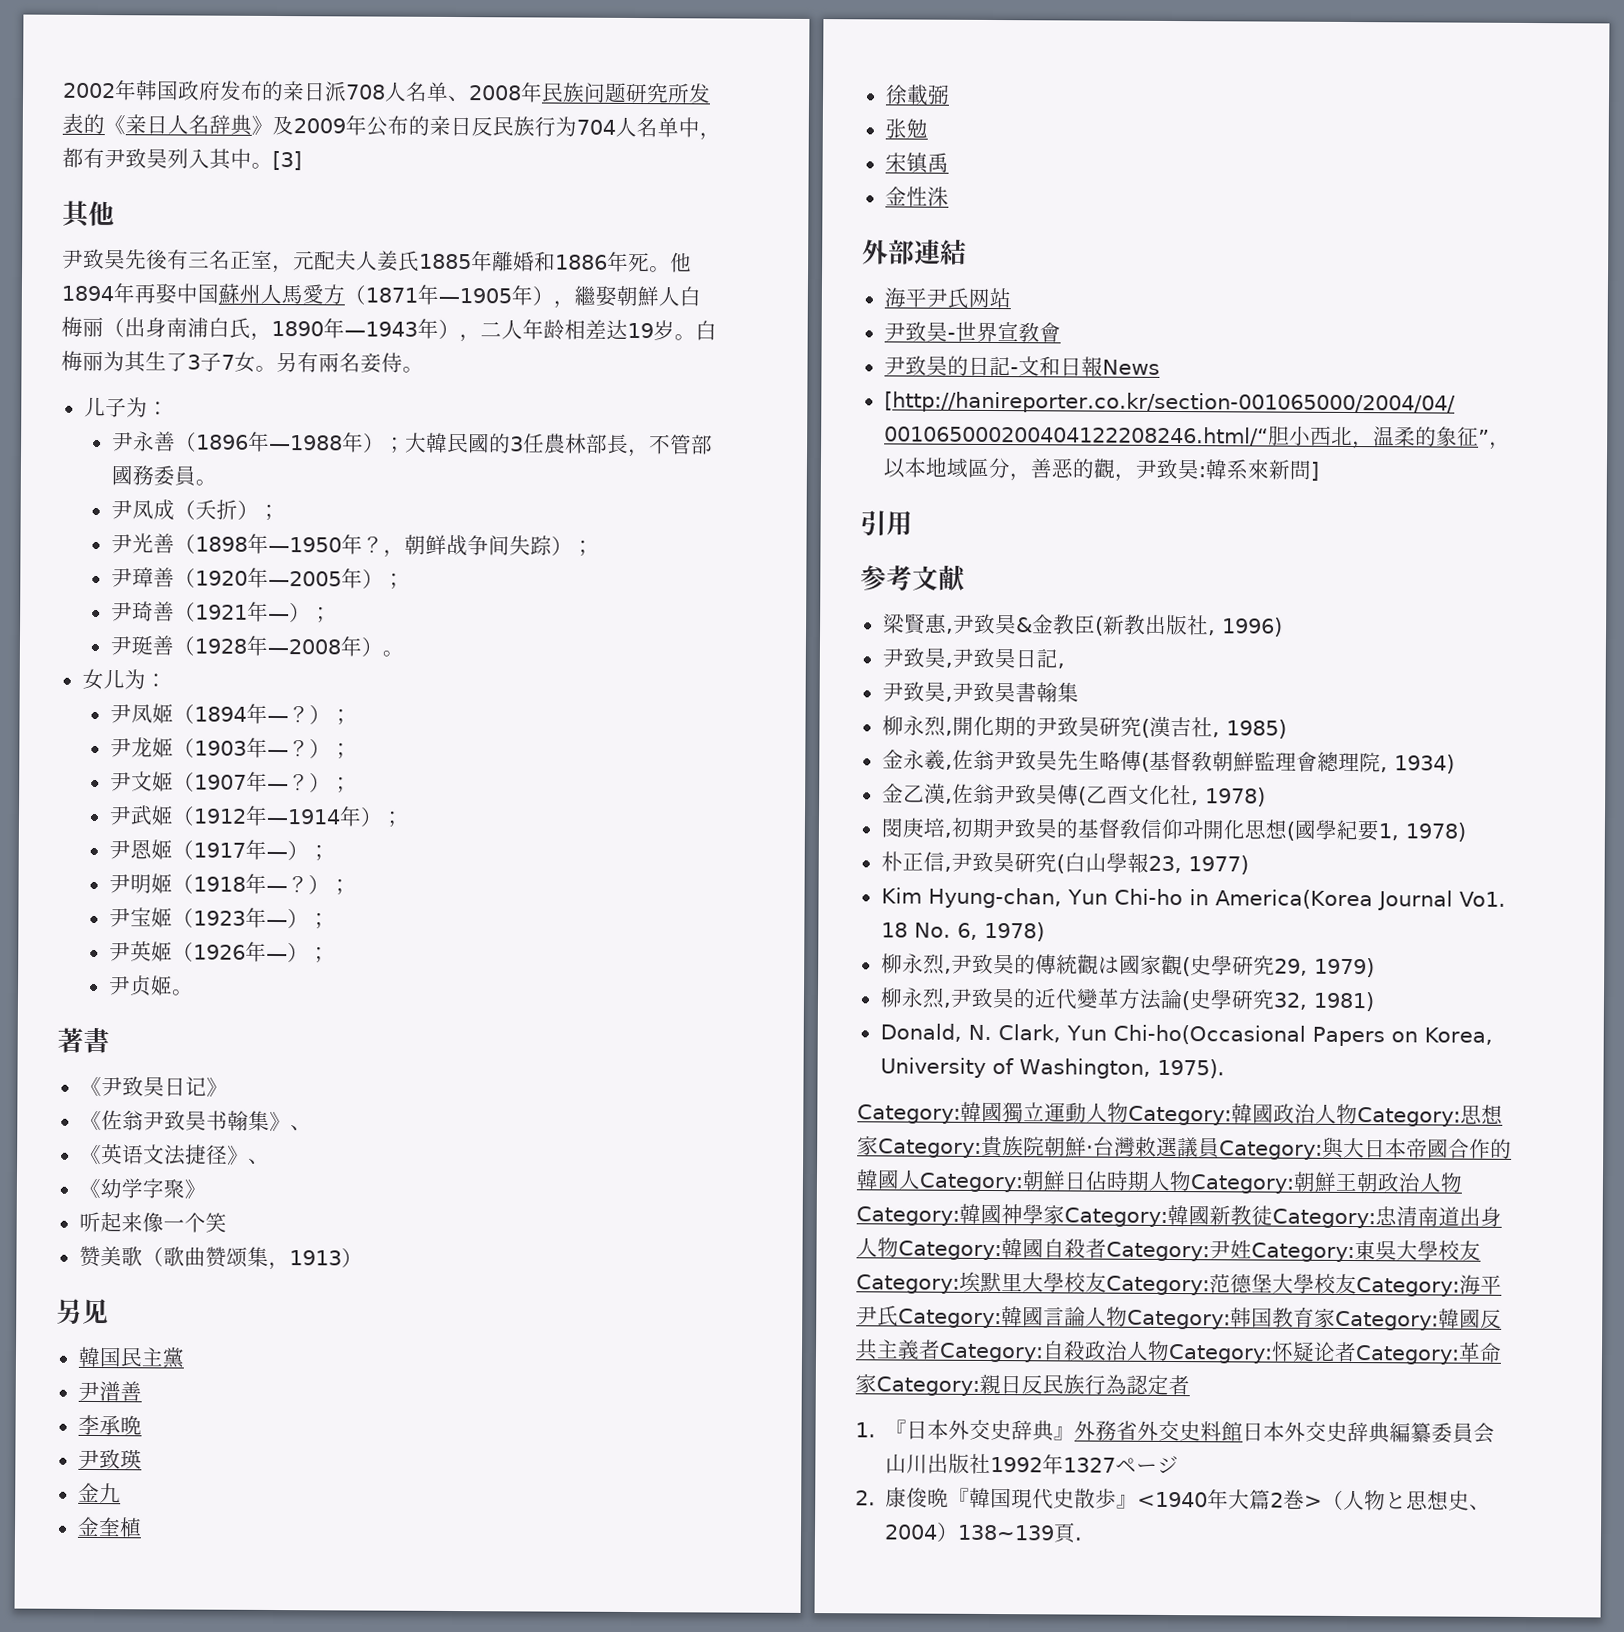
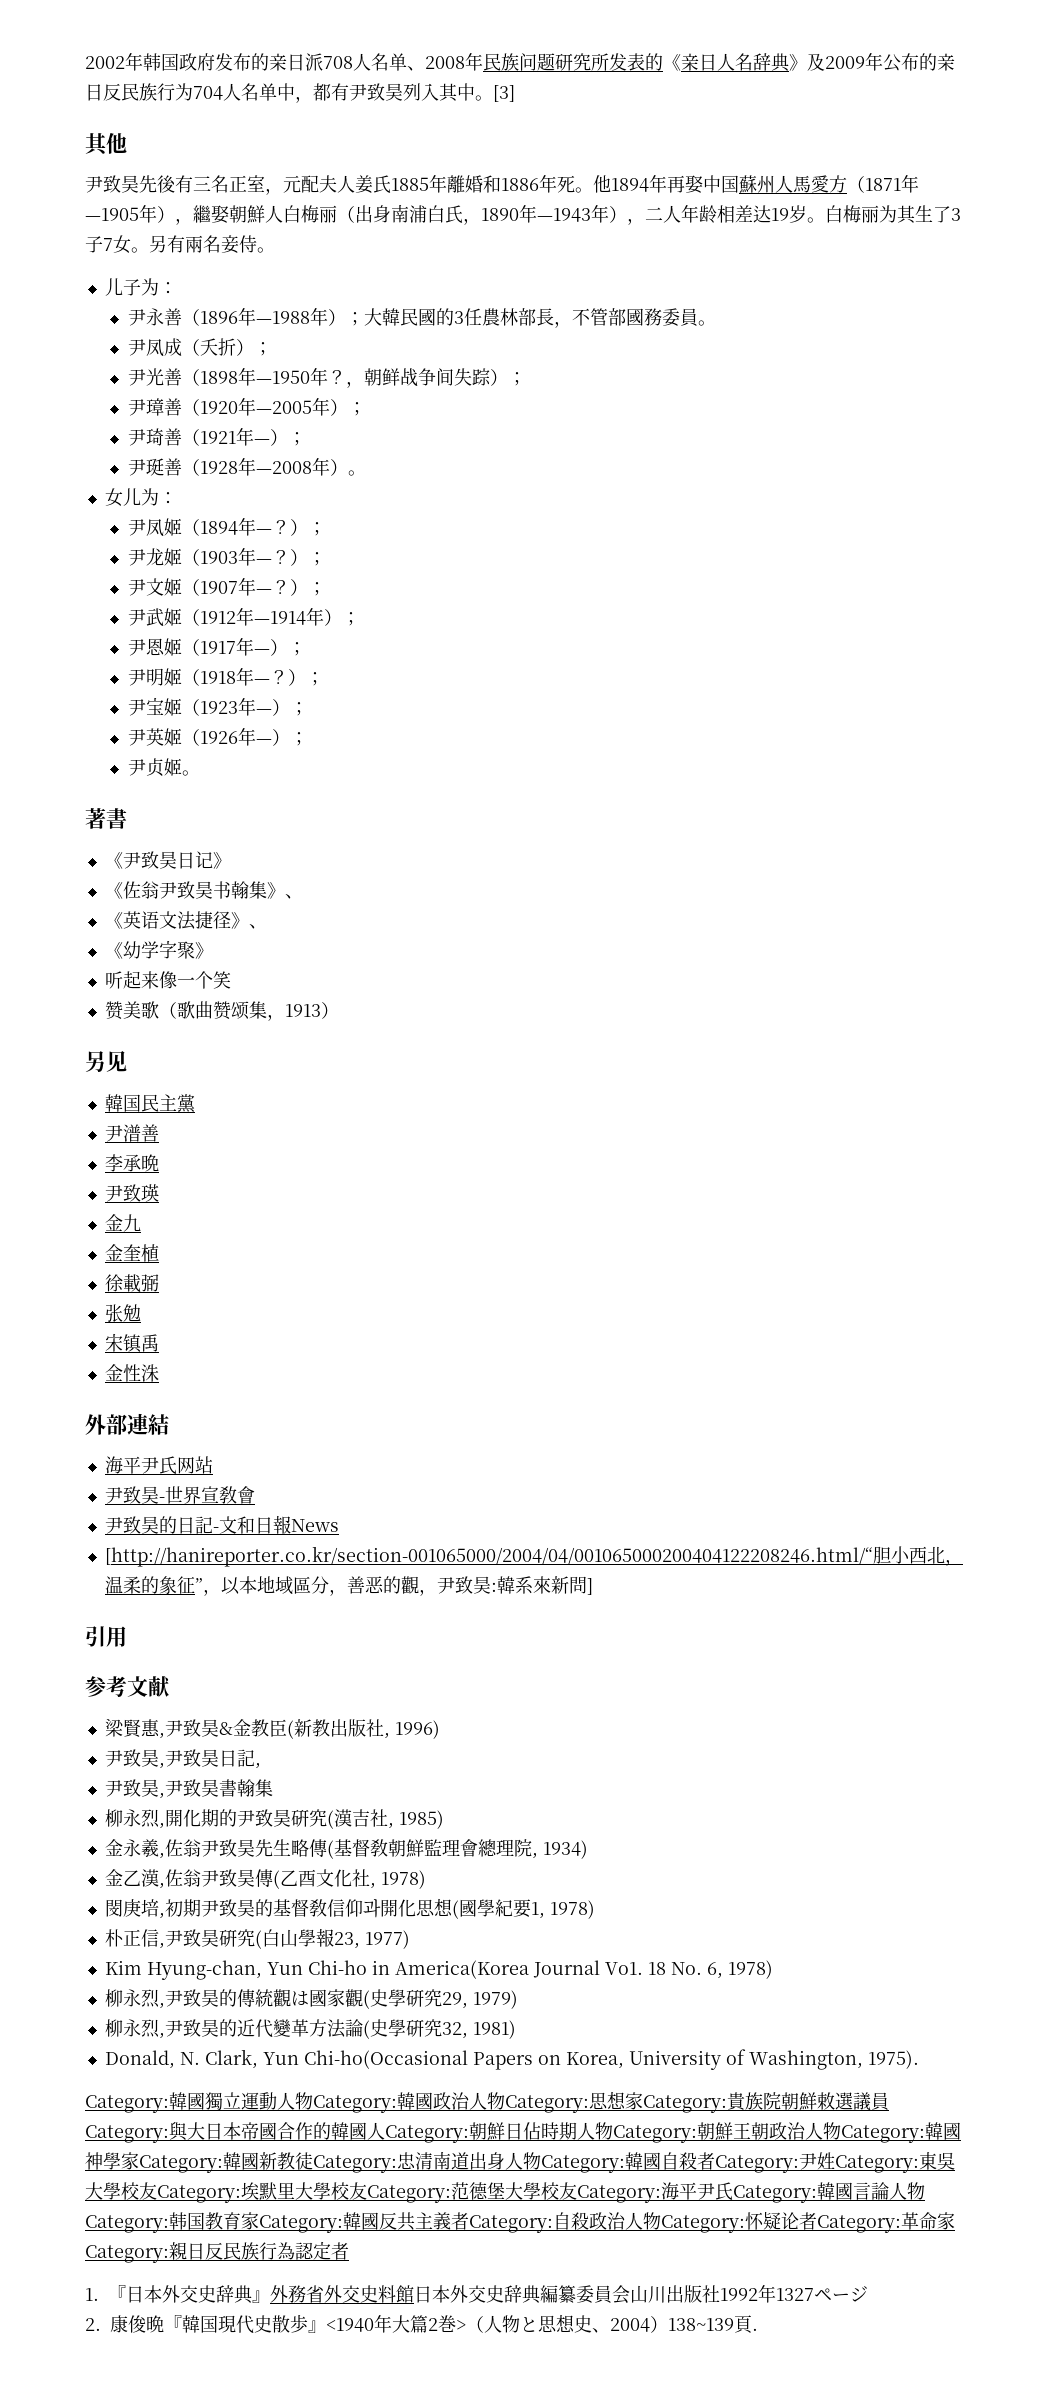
- 貴族院朝鮮·台灣敕選議員Category:
+ 貴族院朝鮮敕選議員Category:

